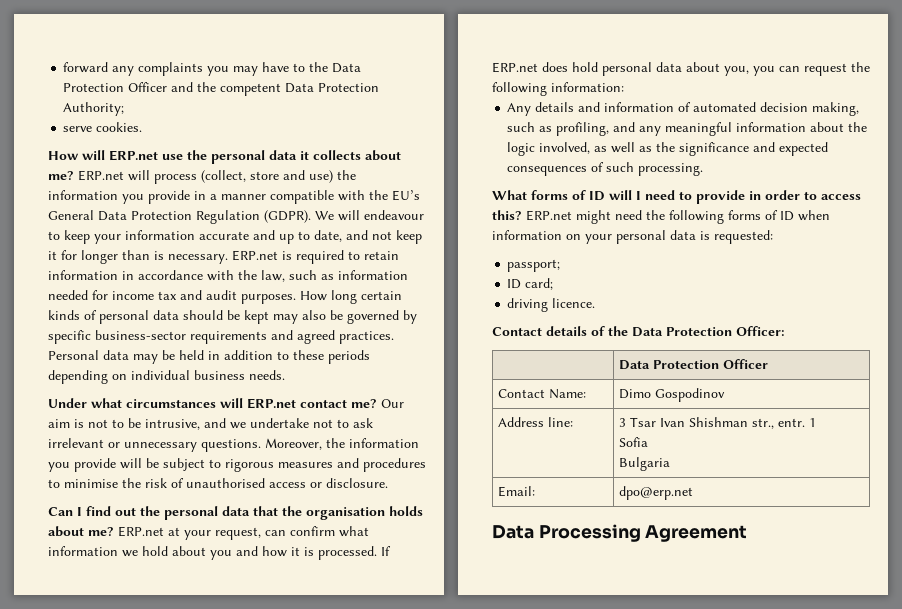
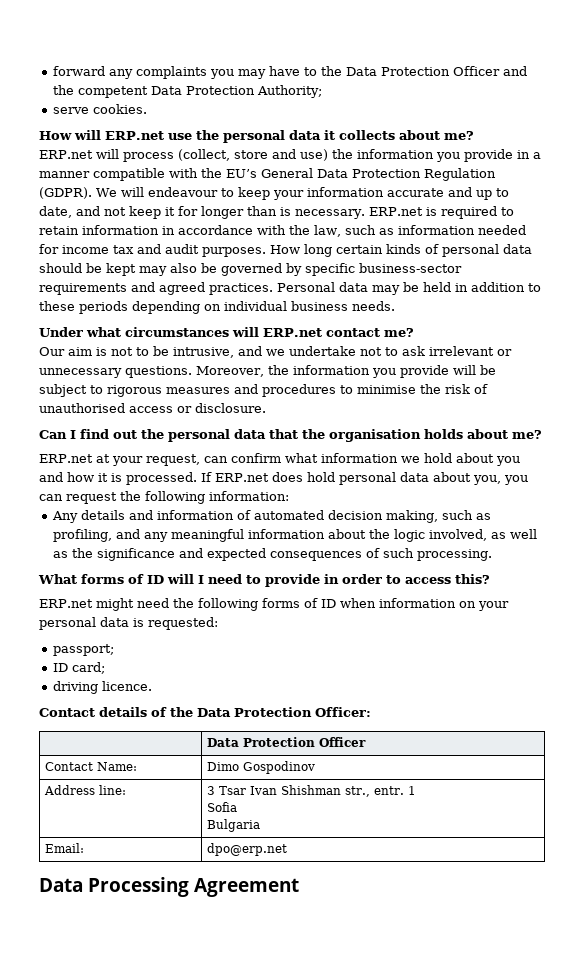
- How will ERP.net use the personal data it collects about me? ERP.net will process (collect, store and use) the information you provide in a manner compatible with the EU’s General Data Protection Regulation (GDPR).
+ How will ERP.net use the personal data it collects about me?
+ ERP.net will process (collect, store and use) the information you provide in a manner compatible with the EU’s General Data Protection Regulation (GDPR).
- Under what circumstances will ERP.net contact me? Our aim is not to be intrusive, and we undertake not to ask irrelevant or unnecessary questions.
+ Under what circumstances will ERP.net contact me?
+ Our aim is not to be intrusive, and we undertake not to ask irrelevant or unnecessary questions.
- Can I find out the personal data that the organisation holds about me? ERP.net at your request, can confirm what information we hold about you and how it is processed.
+ Can I find out the personal data that the organisation holds about me?
+ ERP.net at your request, can confirm what information we hold about you and how it is processed.
- What forms of ID will I need to provide in order to access this? ERP.net might need the following forms of ID when information on your personal data is requested:
+ What forms of ID will I need to provide in order to access this?
+ ERP.net might need the following forms of ID when information on your personal data is requested:

